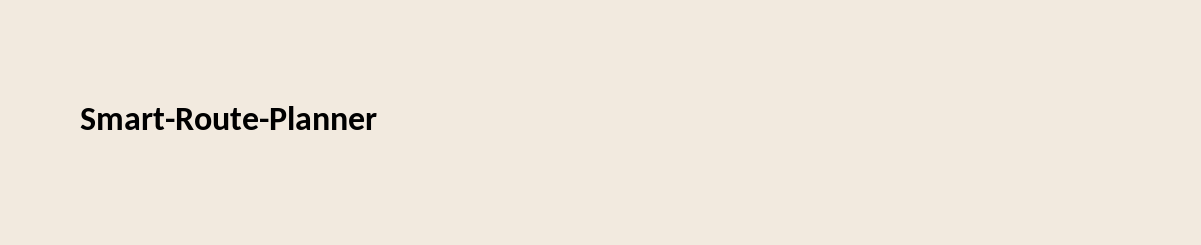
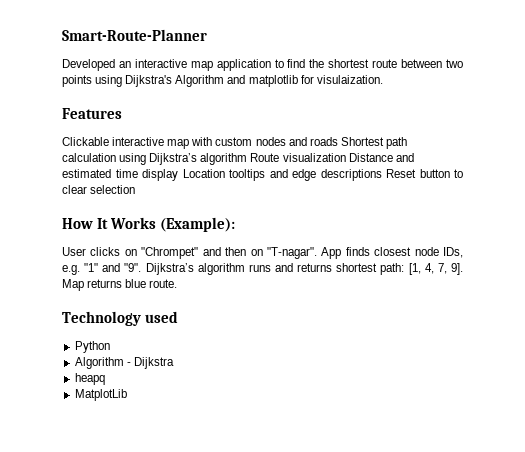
+ Developed an interactive map application to find the shortest route between two points using Dijkstra's Algorithm and matplotlib for visulaization.
+ Features
+ Clickable interactive map with custom nodes and roads Shortest path calculation using Dijkstra’s algorithm Route visualization Distance and estimated time display Location tooltips and edge descriptions Reset button to clear selection
+ How It Works (Example):
+ User clicks on "Chrompet" and then on "T-nagar". App finds closest node IDs, e.g. "1" and "9". Dijkstra’s algorithm runs and returns shortest path: [1, 4, 7, 9]. Map returns blue route.
+ Technology used
+ Python
+ Algorithm - Dijkstra
+ heapq
+ MatplotLib

